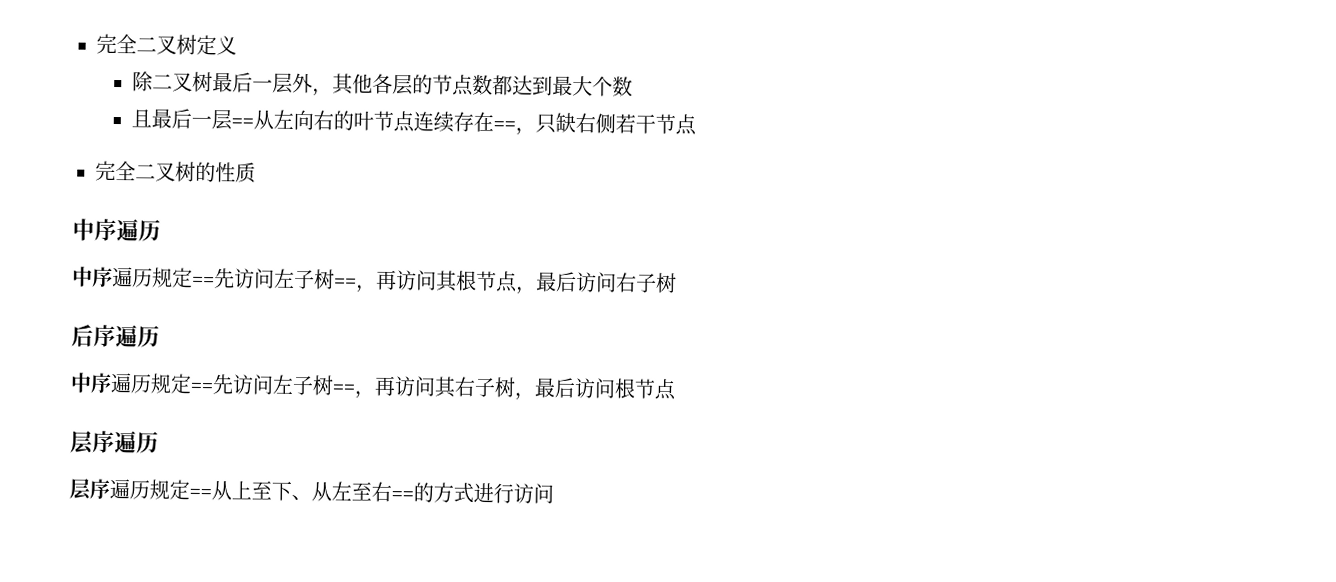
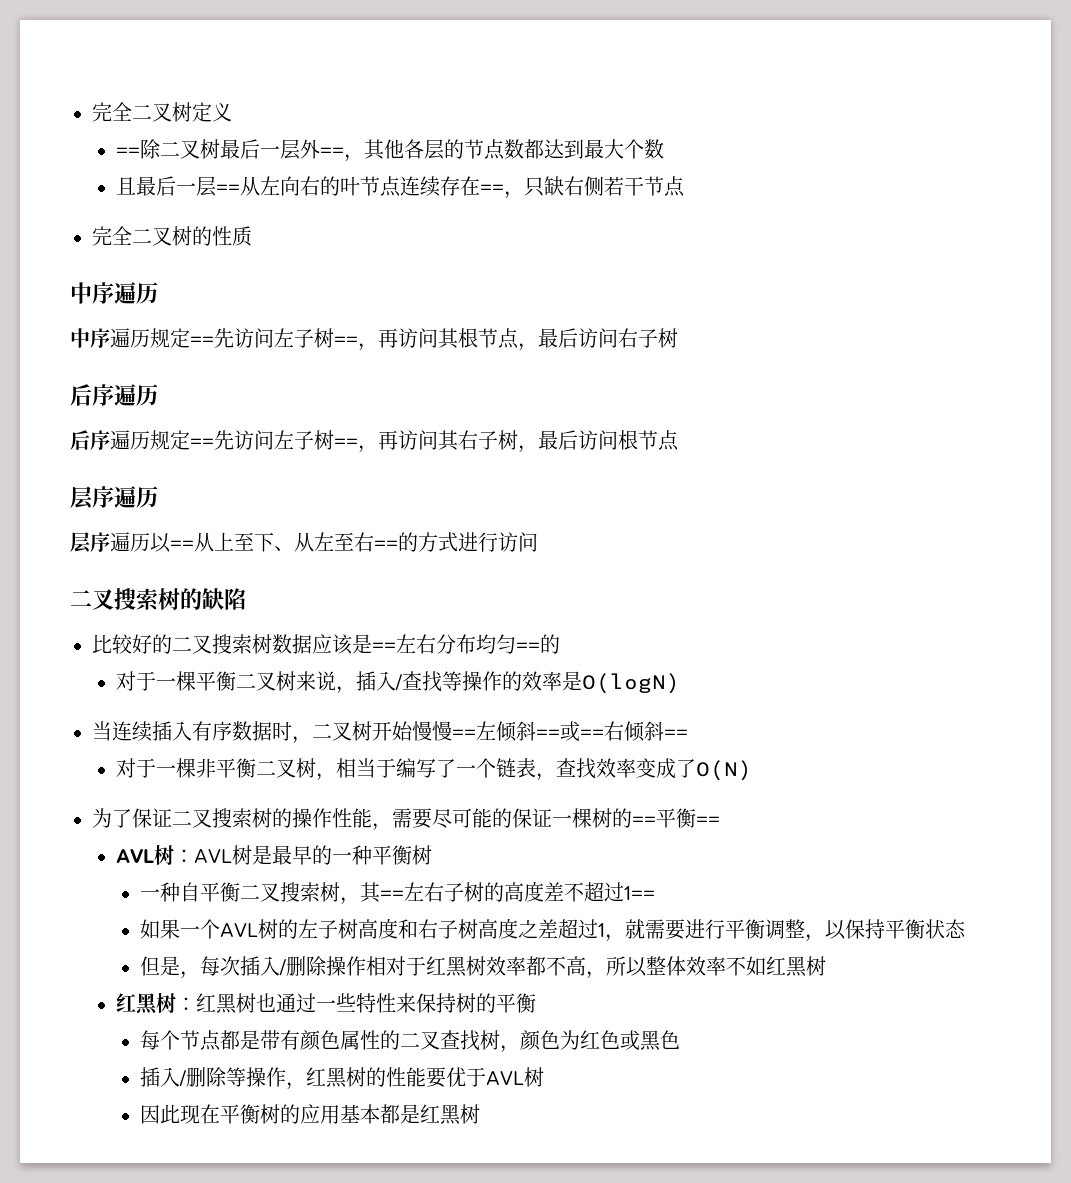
- 除二叉树最后一层外，其他各层的节点数都达到最大个数
+ ==除二叉树最后一层外==，其他各层的节点数都达到最大个数
- 中序遍历规定==先访问左子树==，再访问其右子树，最后访问根节点
+ 后序遍历规定==先访问左子树==，再访问其右子树，最后访问根节点
- 层序遍历规定==从上至下、从左至右==的方式进行访问
+ 层序遍历以==从上至下、从左至右==的方式进行访问
+ 二叉搜索树的缺陷
+ 比较好的二叉搜索树数据应该是==左右分布均匀==的
+ 对于一棵平衡二叉树来说，插入/查找等操作的效率是O(logN)
+ 当连续插入有序数据时，二叉树开始慢慢==左倾斜==或==右倾斜==
+ 对于一棵非平衡二叉树，相当于编写了一个链表，查找效率变成了O(N)
+ 为了保证二叉搜索树的操作性能，需要尽可能的保证一棵树的==平衡==
+ AVL树：AVL树是最早的一种平衡树
+ 一种自平衡二叉搜索树，其==左右子树的高度差不超过1==
+ 如果一个AVL树的左子树高度和右子树高度之差超过1，就需要进行平衡调整，以保持平衡状态
+ 但是，每次插入/删除操作相对于红黑树效率都不高，所以整体效率不如红黑树
+ 红黑树：红黑树也通过一些特性来保持树的平衡
+ 每个节点都是带有颜色属性的二叉查找树，颜色为红色或黑色
+ 插入/删除等操作，红黑树的性能要优于AVL树
+ 因此现在平衡树的应用基本都是红黑树

